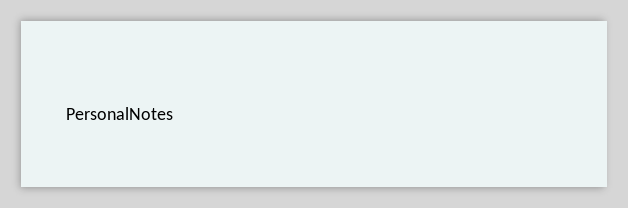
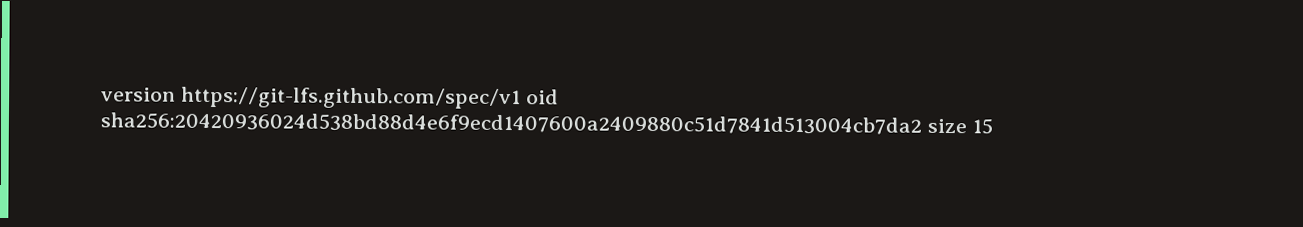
- PersonalNotes
+ version https://git-lfs.github.com/spec/v1 oid sha256:20420936024d538bd88d4e6f9ecd1407600a2409880c51d7841d513004cb7da2 size 15

